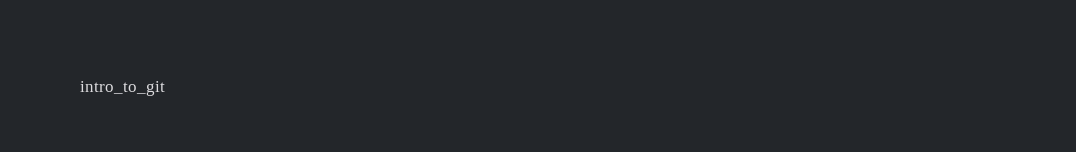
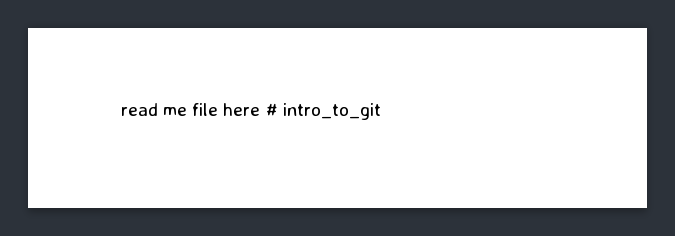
- intro_to_git
+ read me file here # intro_to_git

